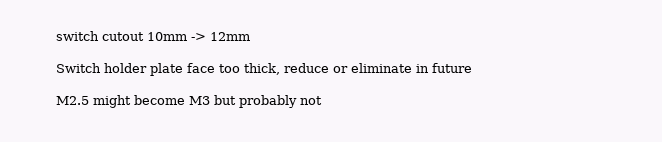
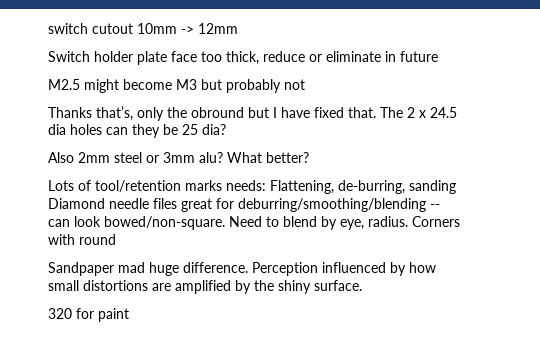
+ Thanks that’s, only the obround but I have fixed that. The 2 x 24.5 dia holes can they be 25 dia?
+ Also 2mm steel or 3mm alu? What better?
+ Lots of tool/retention marks needs: Flattening, de-burring, sanding Diamond needle files great for deburring/smoothing/blending -- can look bowed/non-square. Need to blend by eye, radius. Corners with round
+ Sandpaper mad huge difference. Perception influenced by how small distortions are amplified by the shiny surface.
+ 320 for paint

